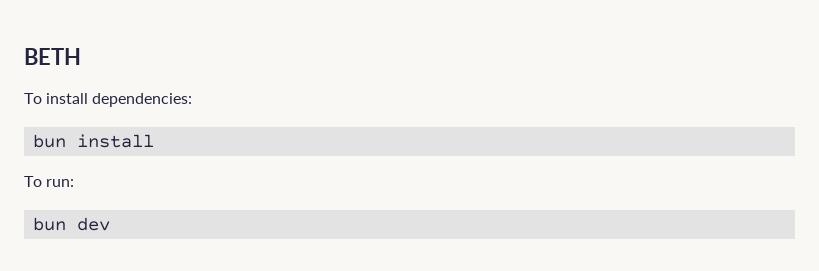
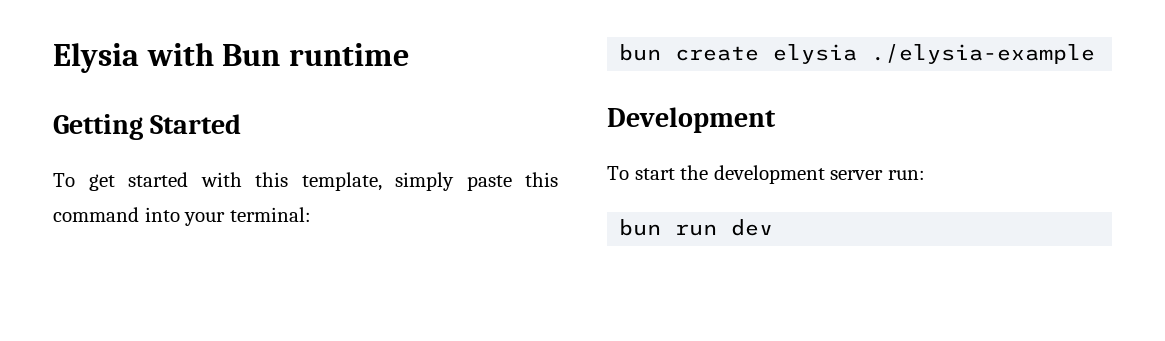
- BETH
- To install dependencies:
- bun install
- To run:
+ Elysia with Bun runtime
+ Getting Started
+ To get started with this template, simply paste this command into your terminal:
+ bun create elysia ./elysia-example
+ Development
+ To start the development server run:
- bun dev
+ bun run dev

